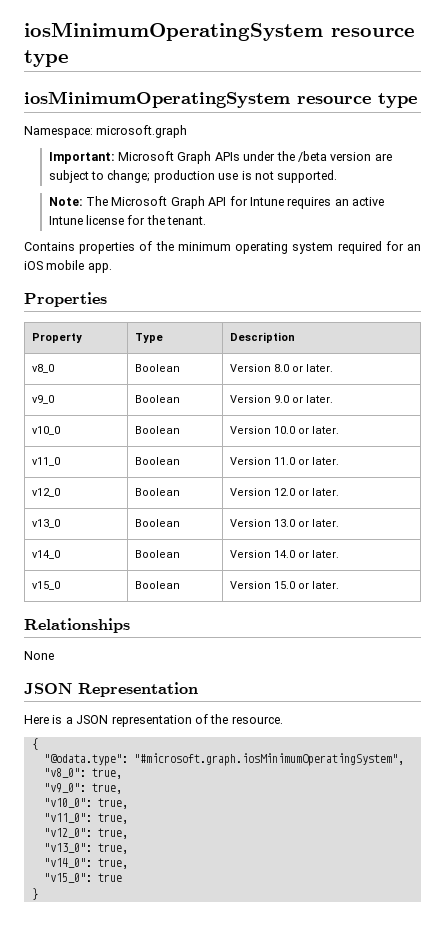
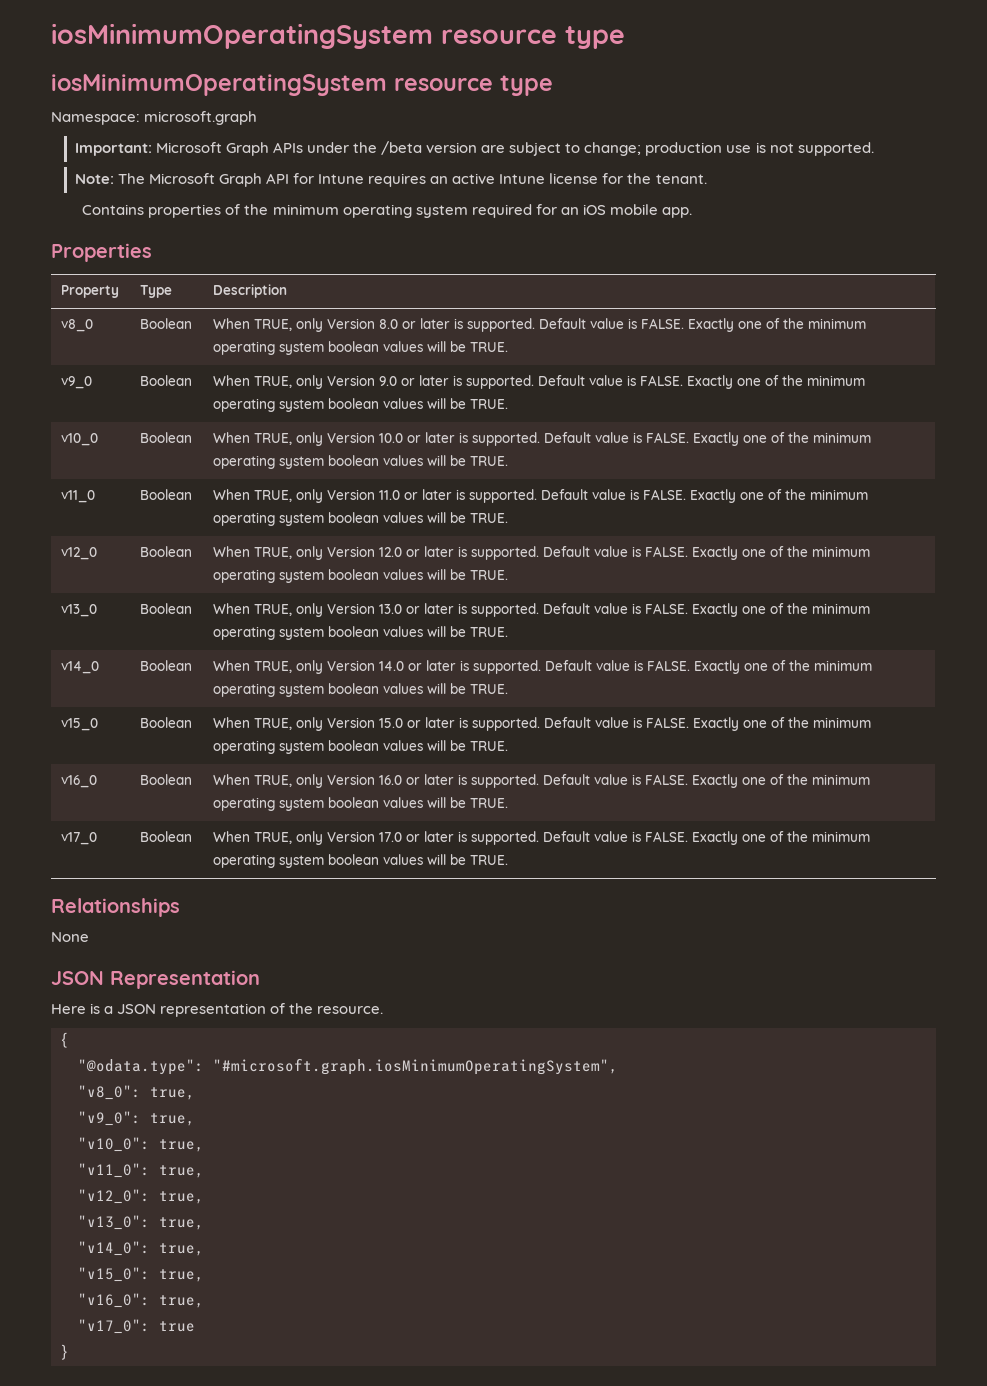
- v8_0 | Boolean | Version 8.0 or later.
- v9_0 | Boolean | Version 9.0 or later.
- v10_0 | Boolean | Version 10.0 or later.
- v11_0 | Boolean | Version 11.0 or later.
- v12_0 | Boolean | Version 12.0 or later.
- v13_0 | Boolean | Version 13.0 or later.
- v14_0 | Boolean | Version 14.0 or later.
- v15_0 | Boolean | Version 15.0 or later.
+ v8_0 | Boolean | When TRUE, only Version 8.0 or later is supported. Default value is FALSE. Exactly one of the minimum operating system boolean values will be TRUE.
+ v9_0 | Boolean | When TRUE, only Version 9.0 or later is supported. Default value is FALSE. Exactly one of the minimum operating system boolean values will be TRUE.
+ v10_0 | Boolean | When TRUE, only Version 10.0 or later is supported. Default value is FALSE. Exactly one of the minimum operating system boolean values will be TRUE.
+ v11_0 | Boolean | When TRUE, only Version 11.0 or later is supported. Default value is FALSE. Exactly one of the minimum operating system boolean values will be TRUE.
+ v12_0 | Boolean | When TRUE, only Version 12.0 or later is supported. Default value is FALSE. Exactly one of the minimum operating system boolean values will be TRUE.
+ v13_0 | Boolean | When TRUE, only Version 13.0 or later is supported. Default value is FALSE. Exactly one of the minimum operating system boolean values will be TRUE.
+ v14_0 | Boolean | When TRUE, only Version 14.0 or later is supported. Default value is FALSE. Exactly one of the minimum operating system boolean values will be TRUE.
+ v15_0 | Boolean | When TRUE, only Version 15.0 or later is supported. Default value is FALSE. Exactly one of the minimum operating system boolean values will be TRUE.
+ v16_0 | Boolean | When TRUE, only Version 16.0 or later is supported. Default value is FALSE. Exactly one of the minimum operating system boolean values will be TRUE.
+ v17_0 | Boolean | When TRUE, only Version 17.0 or later is supported. Default value is FALSE. Exactly one of the minimum operating system boolean values will be TRUE.
- "v15_0": true
+ "v15_0": true,
+ "v16_0": true,
+ "v17_0": true

